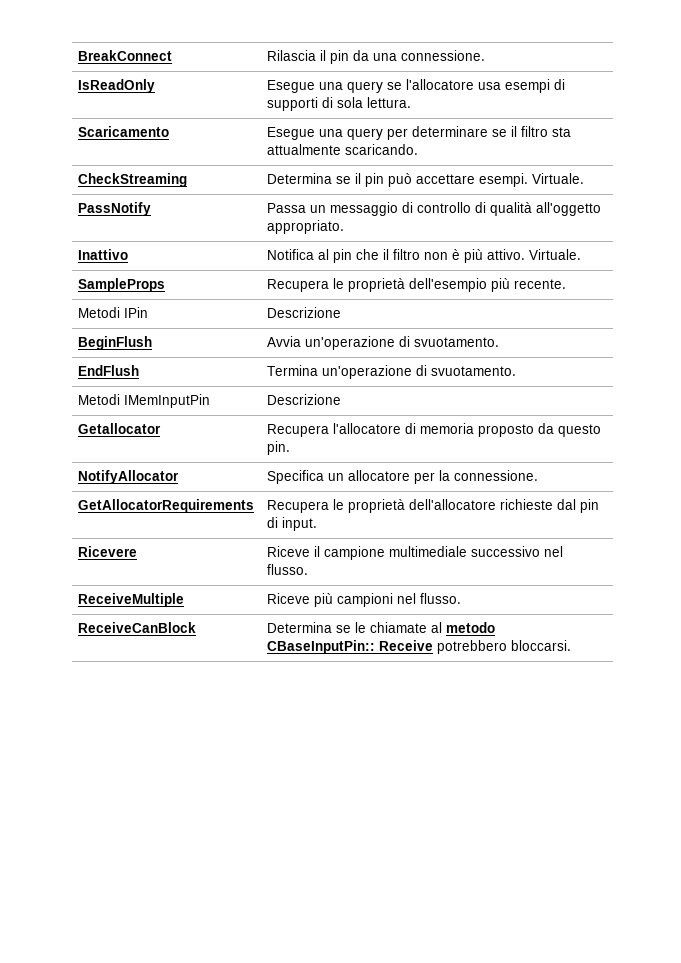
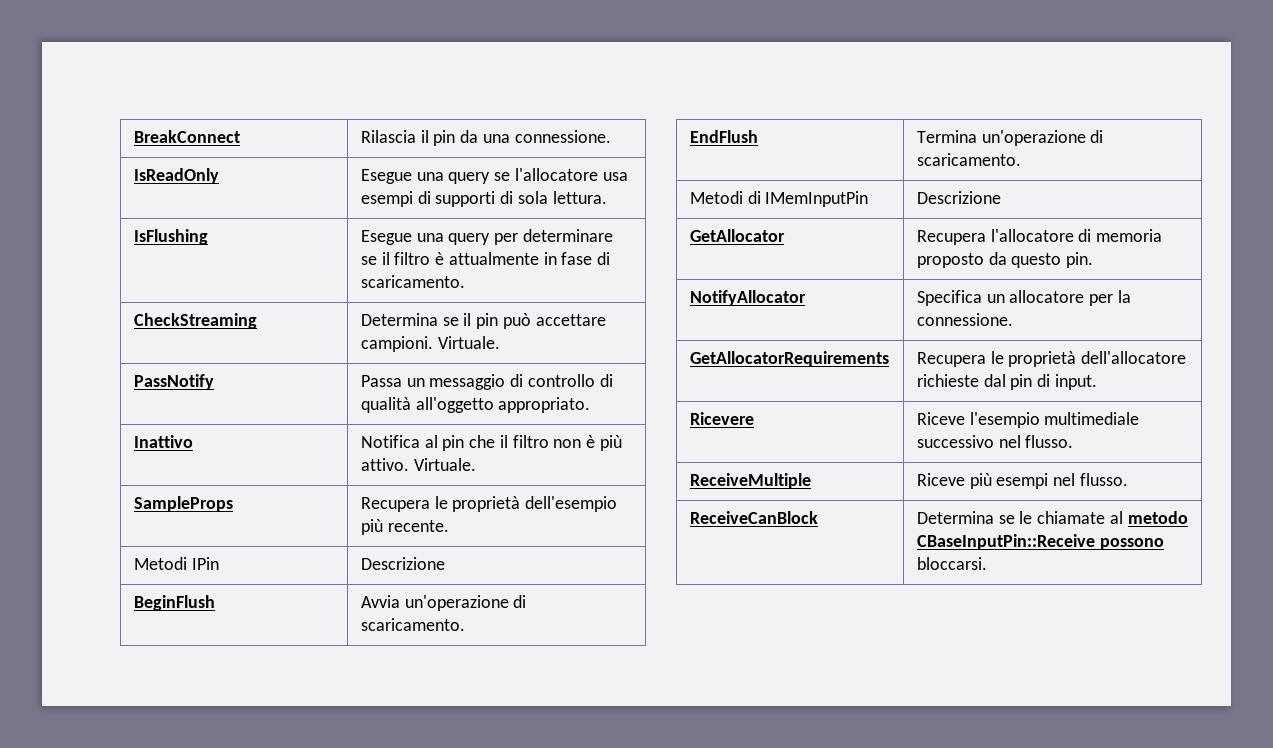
- Scaricamento | Esegue una query per determinare se il filtro sta attualmente scaricando.
+ IsFlushing | Esegue una query per determinare se il filtro è attualmente in fase di scaricamento.
- CheckStreaming | Determina se il pin può accettare esempi. Virtuale.
+ CheckStreaming | Determina se il pin può accettare campioni. Virtuale.
- BeginFlush | Avvia un'operazione di svuotamento.
+ BeginFlush | Avvia un'operazione di scaricamento.
- EndFlush | Termina un'operazione di svuotamento.
- Metodi IMemInputPin | Descrizione
+ EndFlush | Termina un'operazione di scaricamento.
+ Metodi di IMemInputPin | Descrizione
- Getallocator | Recupera l'allocatore di memoria proposto da questo pin.
+ GetAllocator | Recupera l'allocatore di memoria proposto da questo pin.
- Ricevere | Riceve il campione multimediale successivo nel flusso.
+ Ricevere | Riceve l'esempio multimediale successivo nel flusso.
- ReceiveMultiple | Riceve più campioni nel flusso.
+ ReceiveMultiple | Riceve più esempi nel flusso.
- ReceiveCanBlock | Determina se le chiamate al metodo CBaseInputPin:: Receive potrebbero bloccarsi.
+ ReceiveCanBlock | Determina se le chiamate al metodo CBaseInputPin::Receive possono bloccarsi.

